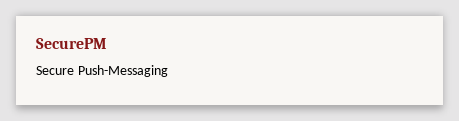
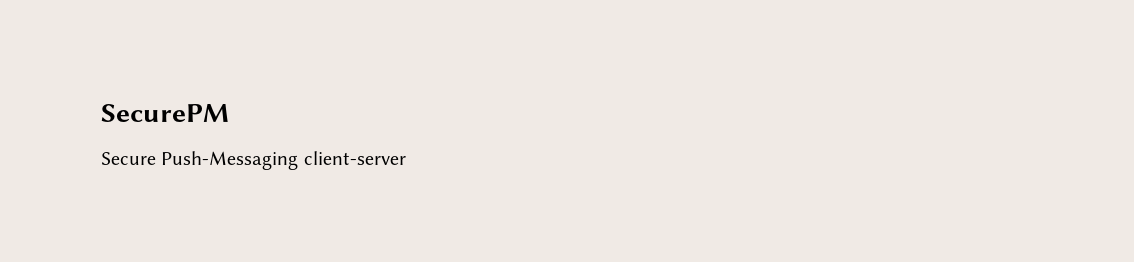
- Secure Push-Messaging
+ Secure Push-Messaging client-server

